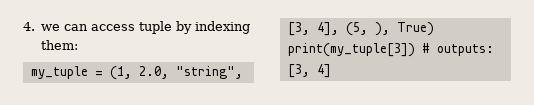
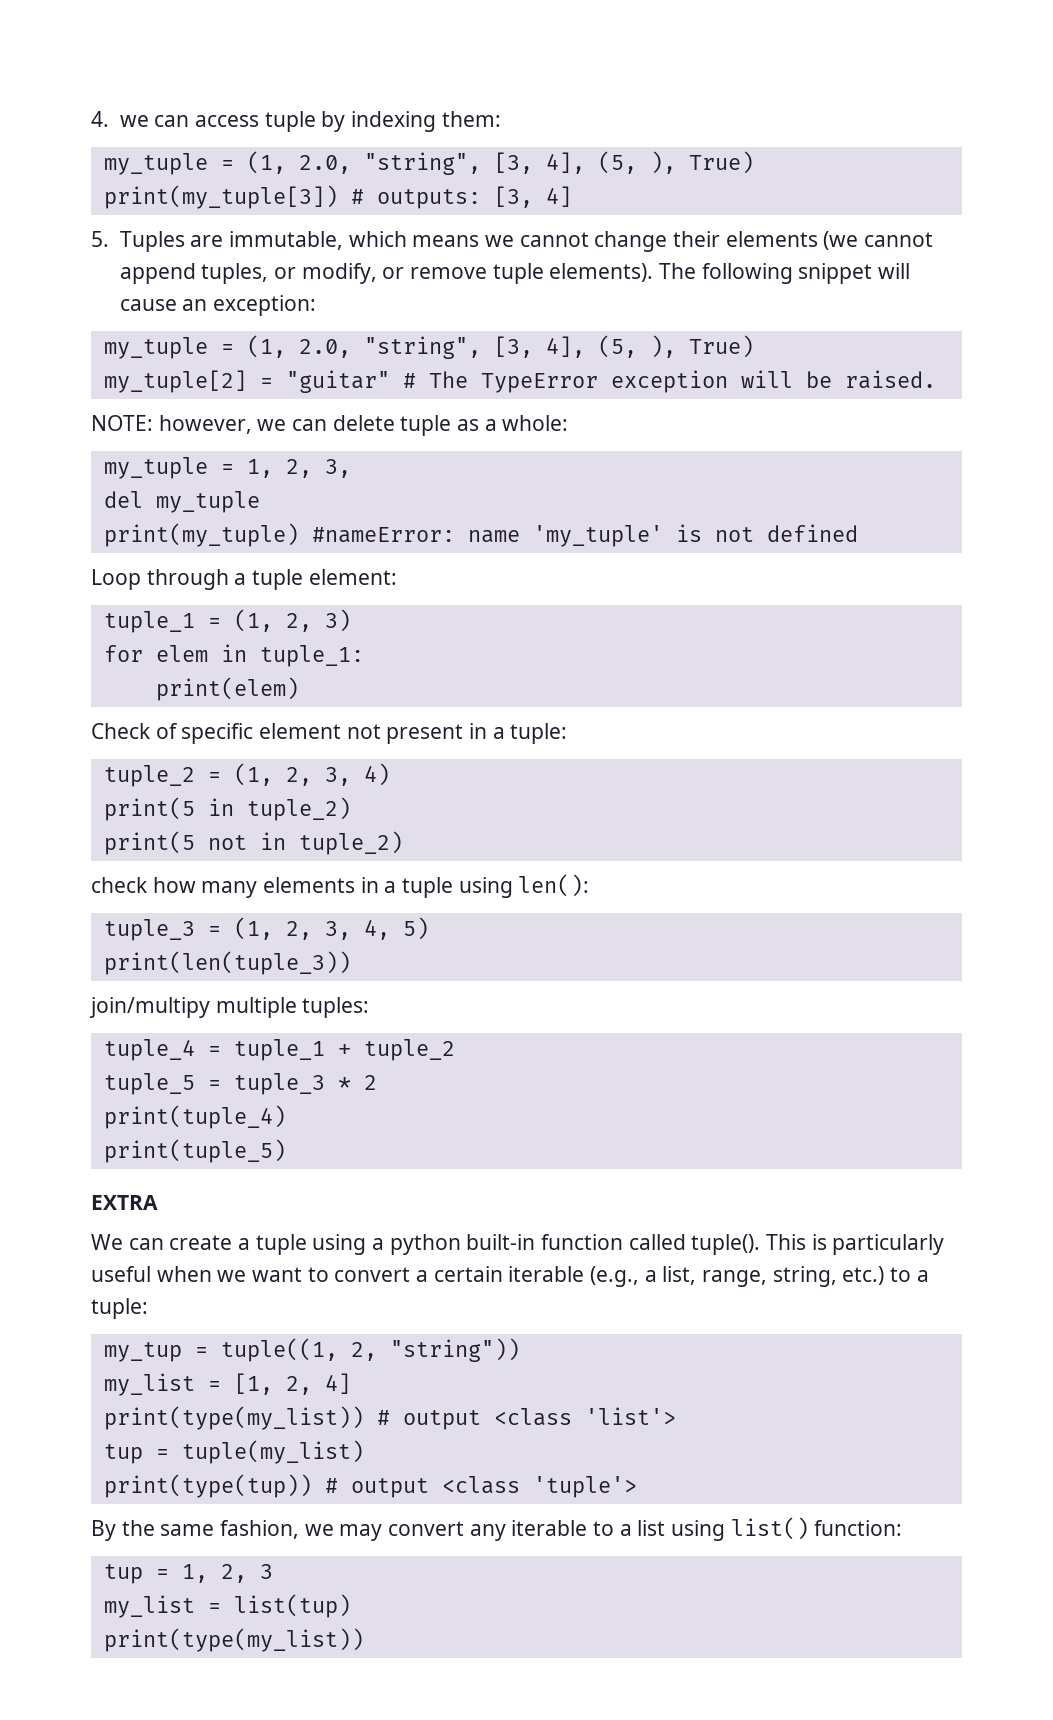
+ 5. Tuples are immutable, which means we cannot change their elements (we cannot append tuples, or modify, or remove tuple elements). The following snippet will cause an exception:
+ my_tuple = (1, 2.0, "string", [3, 4], (5, ), True)
+ my_tuple[2] = "guitar" # The TypeError exception will be raised.
+ NOTE: however, we can delete tuple as a whole:
+ my_tuple = 1, 2, 3,
+ del my_tuple
+ print(my_tuple) #nameError: name 'my_tuple' is not defined
+ Loop through a tuple element:
+ tuple_1 = (1, 2, 3)
+ for elem in tuple_1:
+ print(elem)
+ Check of specific element not present in a tuple:
+ tuple_2 = (1, 2, 3, 4)
+ print(5 in tuple_2)
+ print(5 not in tuple_2)
+ check how many elements in a tuple using len():
+ tuple_3 = (1, 2, 3, 4, 5)
+ print(len(tuple_3))
+ join/multipy multiple tuples:
+ tuple_4 = tuple_1 + tuple_2
+ tuple_5 = tuple_3 * 2
+ print(tuple_4)
+ print(tuple_5)
+ EXTRA
+ We can create a tuple using a python built-in function called tuple(). This is particularly useful when we want to convert a certain iterable (e.g., a list, range, string, etc.) to a tuple:
+ my_tup = tuple((1, 2, "string"))
+ my_list = [1, 2, 4]
+ print(type(my_list)) # output <class 'list'>
+ tup = tuple(my_list)
+ print(type(tup)) # output <class 'tuple'>
+ By the same fashion, we may convert any iterable to a list using list() function:
+ tup = 1, 2, 3
+ my_list = list(tup)
+ print(type(my_list))

